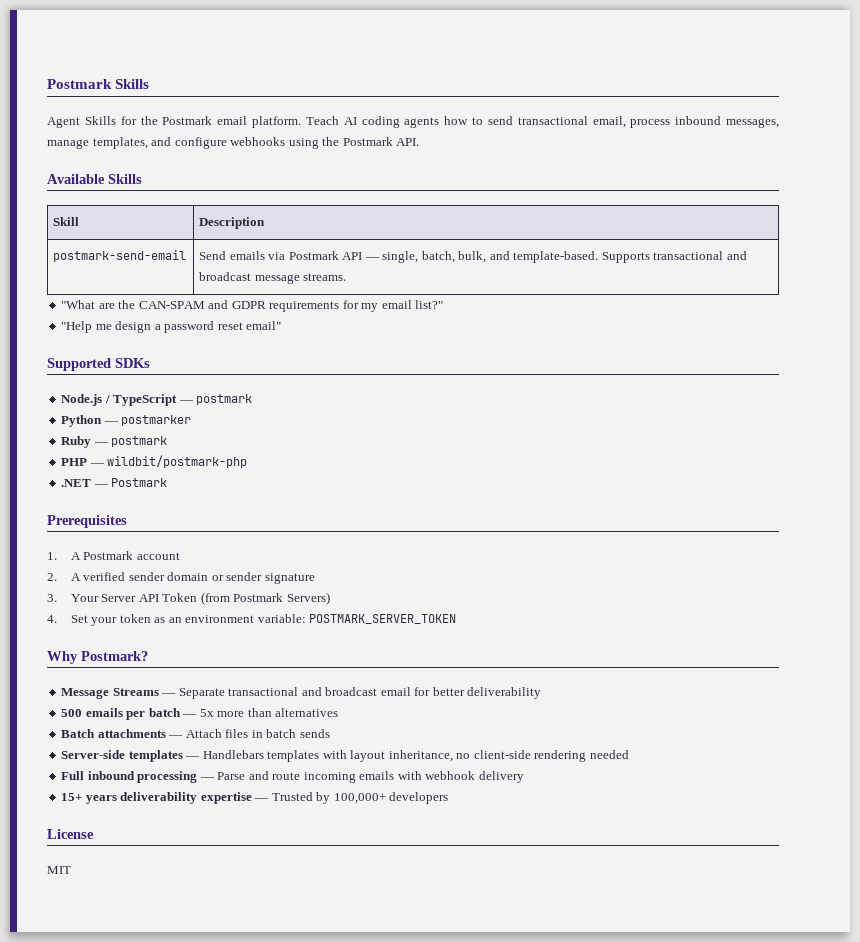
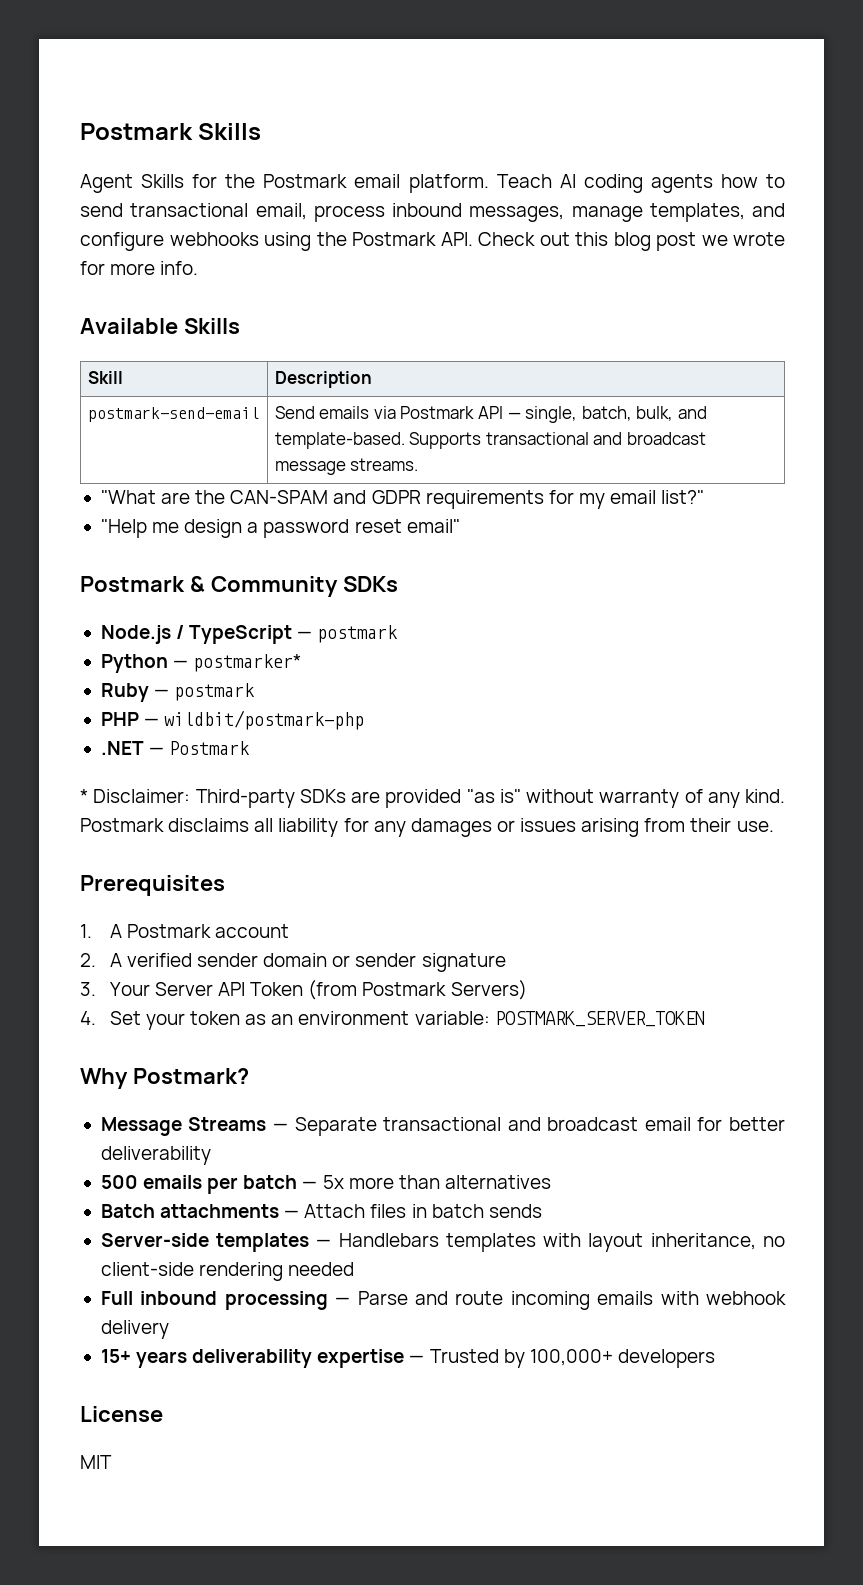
- Teach AI coding agents how to send transactional email, process inbound messages, manage templates, and configure webhooks using the Postmark API.
+ Teach AI coding agents how to send transactional email, process inbound messages, manage templates, and configure webhooks using the Postmark API. Check out this blog post we wrote for more info.
- Supported SDKs
+ Postmark & Community SDKs
- Python — postmarker
+ Python — postmarker*
+ * Disclaimer: Third-party SDKs are provided "as is" without warranty of any kind. Postmark disclaims all liability for any damages or issues arising from their use.

